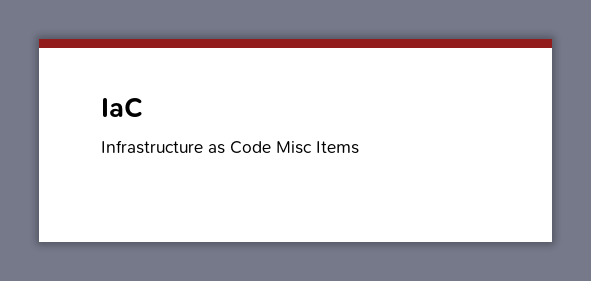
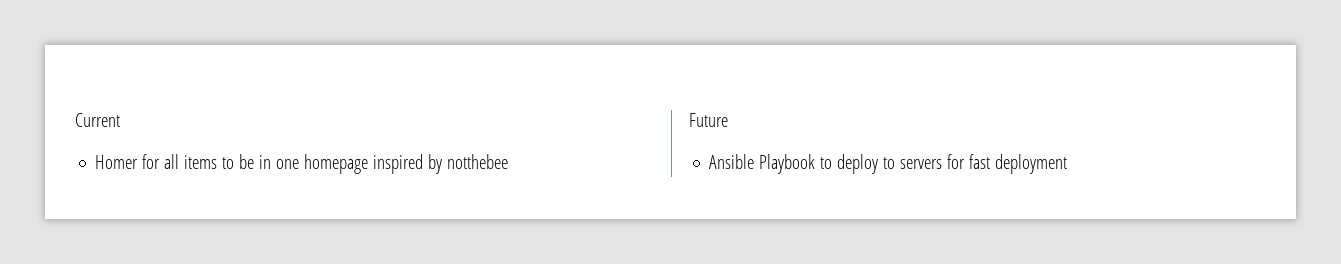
- IaC
- Infrastructure as Code Misc Items
+ Current
+ Homer for all items to be in one homepage inspired by notthebee
+ Future
+ Ansible Playbook to deploy to servers for fast deployment

